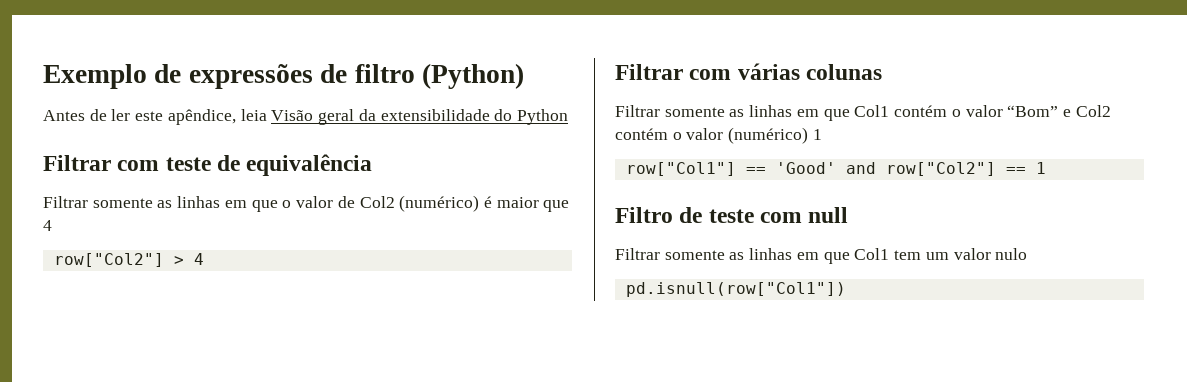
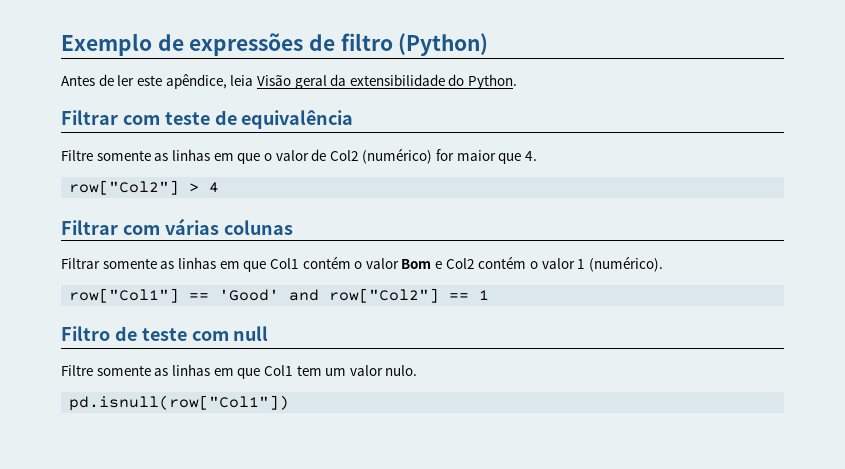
- Antes de ler este apêndice, leia Visão geral da extensibilidade do Python
+ Antes de ler este apêndice, leia Visão geral da extensibilidade do Python.
- Filtrar somente as linhas em que o valor de Col2 (numérico) é maior que 4
+ Filtre somente as linhas em que o valor de Col2 (numérico) for maior que 4.
- Filtrar somente as linhas em que Col1 contém o valor “Bom” e Col2 contém o valor (numérico) 1
+ Filtrar somente as linhas em que Col1 contém o valor Bom e Col2 contém o valor 1 (numérico).
- Filtrar somente as linhas em que Col1 tem um valor nulo
+ Filtre somente as linhas em que Col1 tem um valor nulo.

